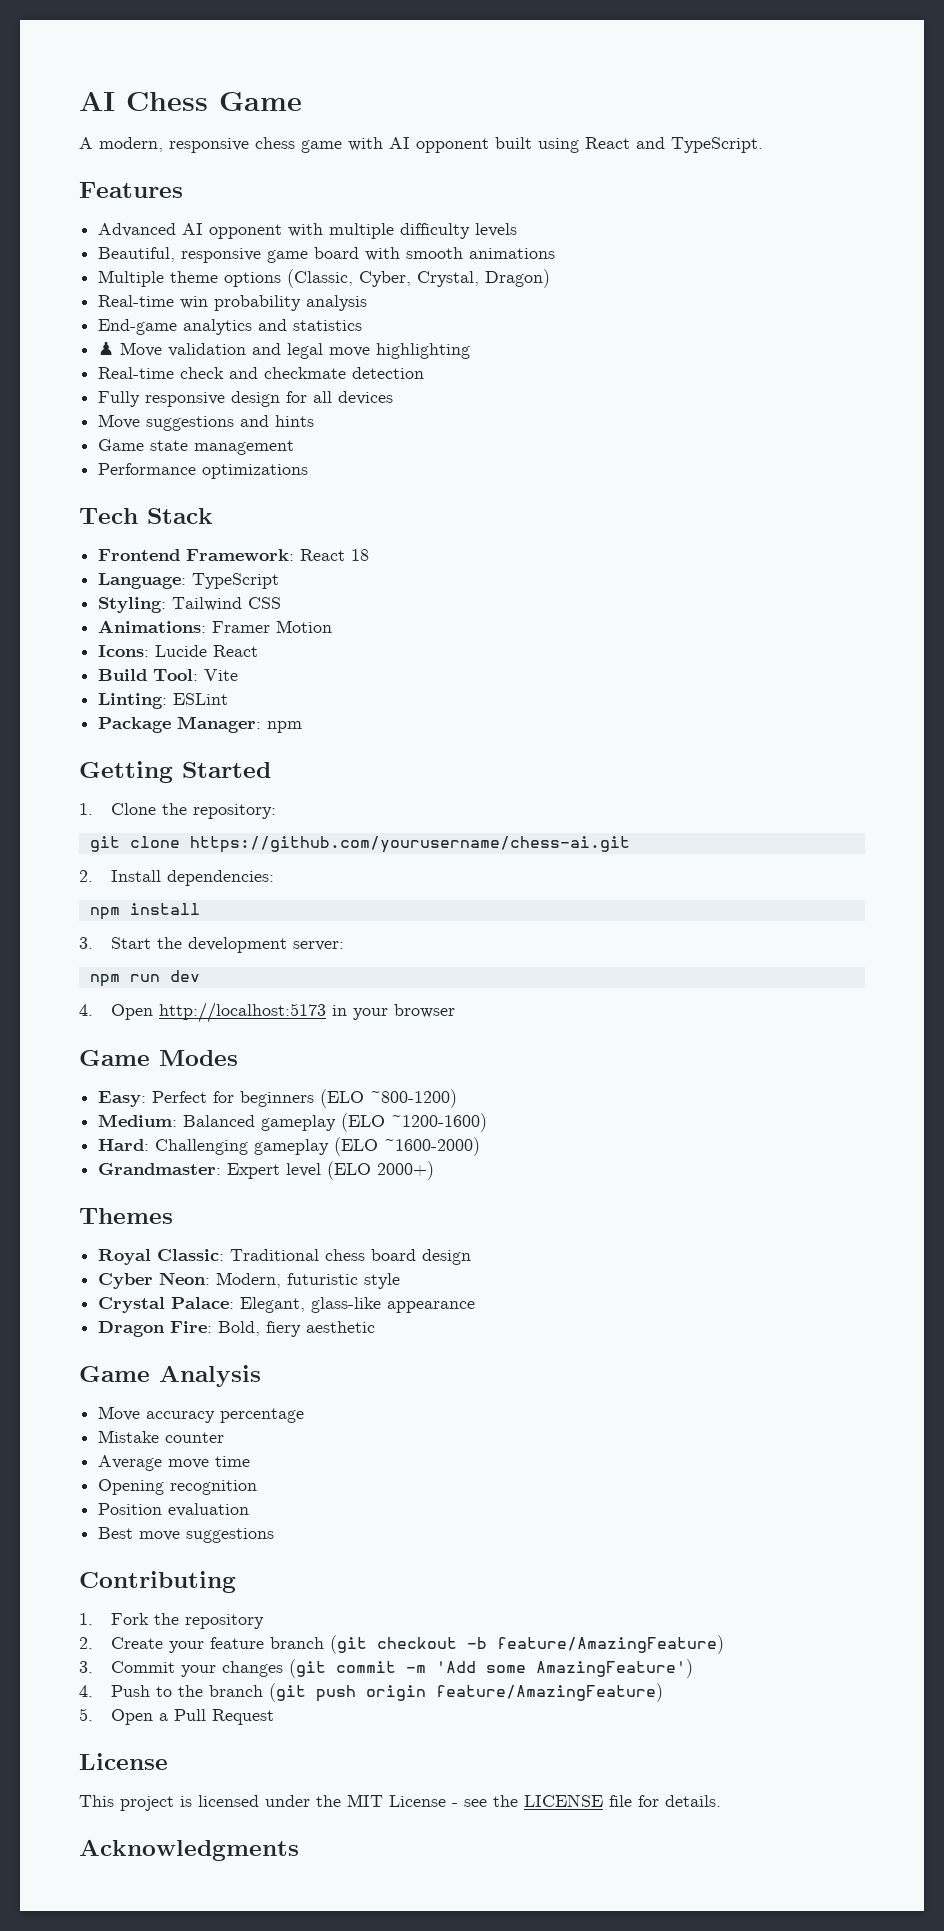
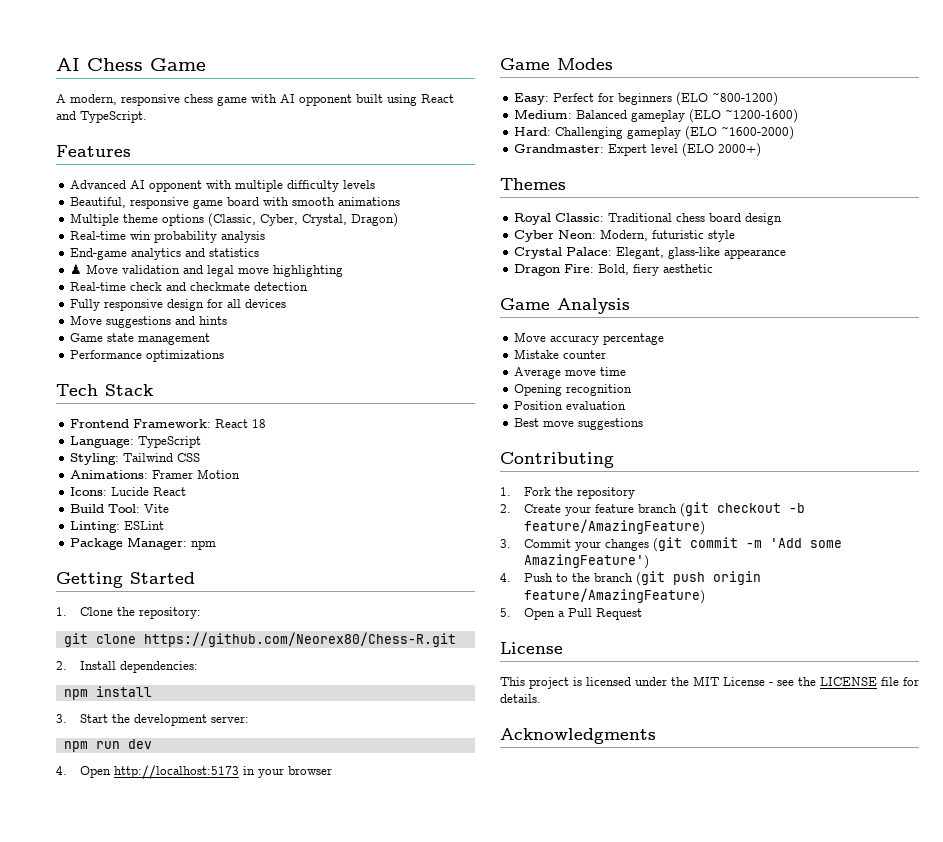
- git clone https://github.com/yourusername/chess-ai.git
+ git clone https://github.com/Neorex80/Chess-R.git

